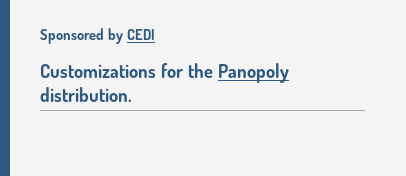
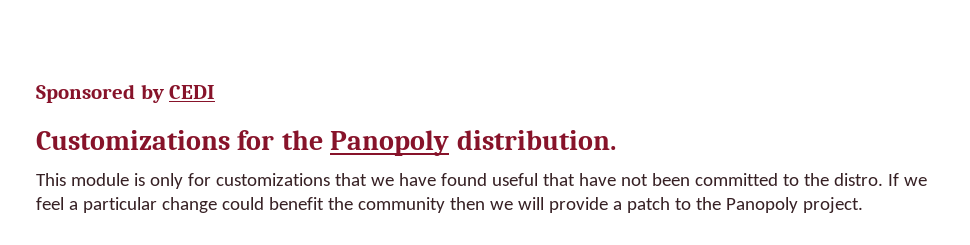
+ This module is only for customizations that we have found useful that have not been committed to the distro. If we feel a particular change could benefit the community then we will provide a patch to the Panopoly project.

